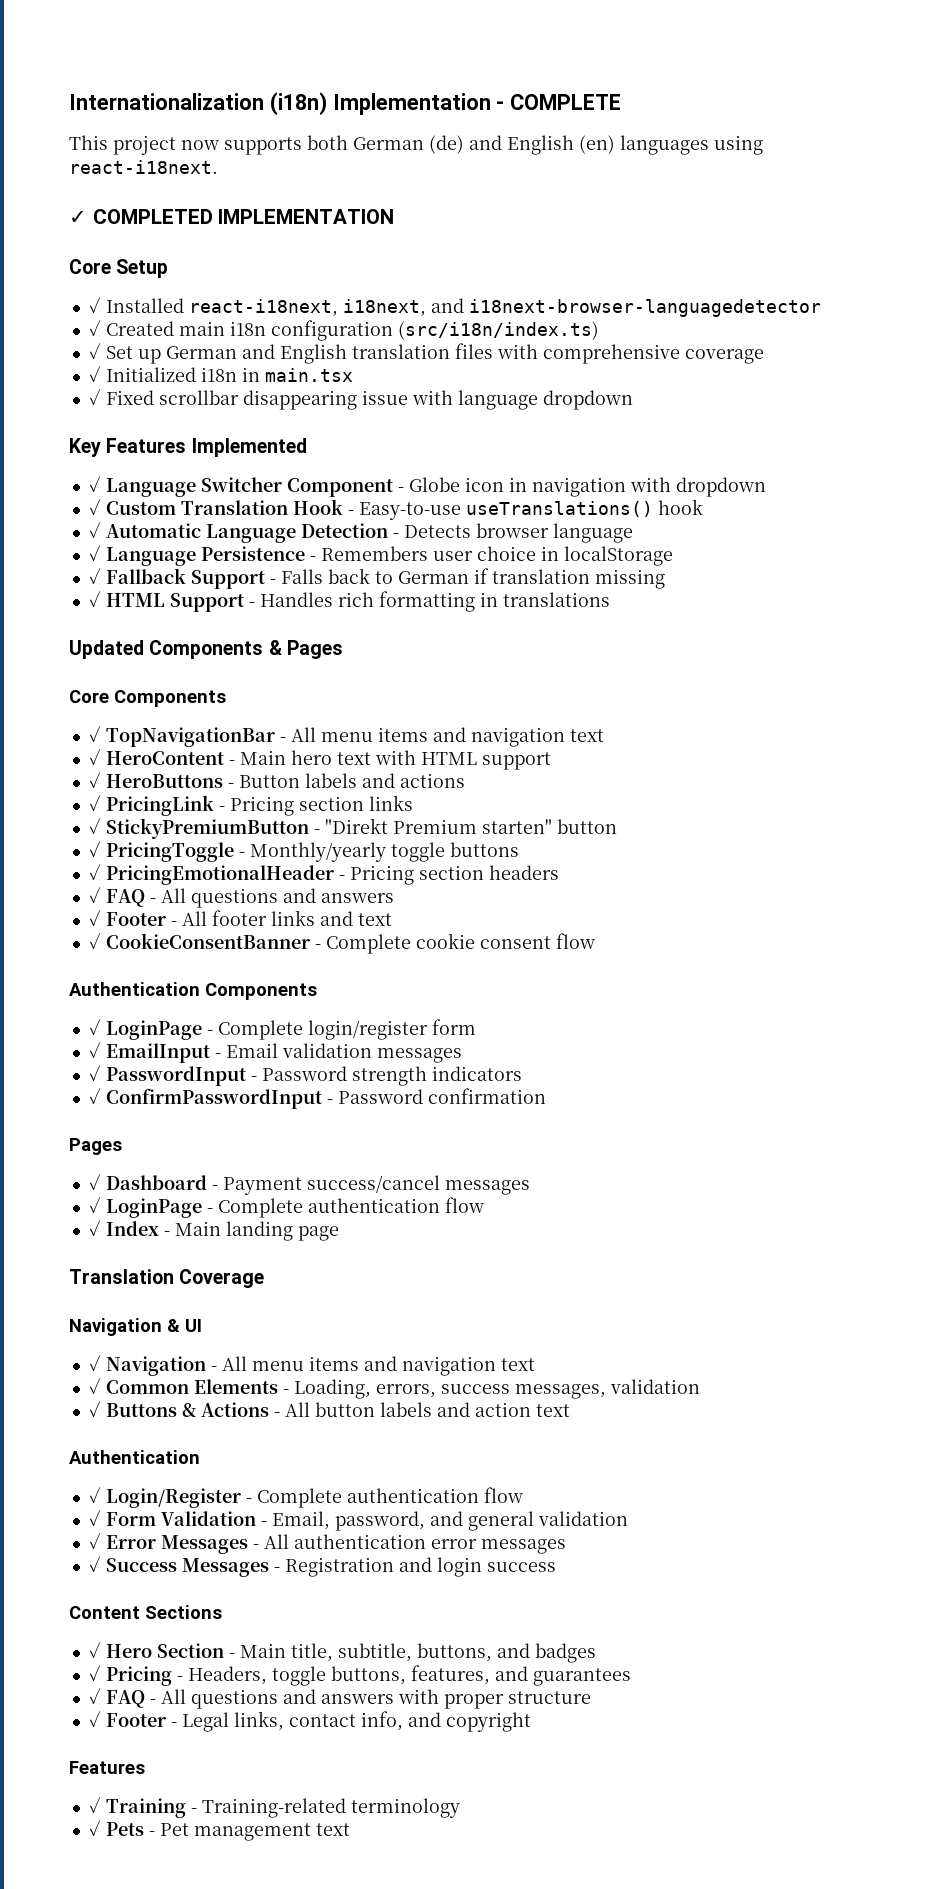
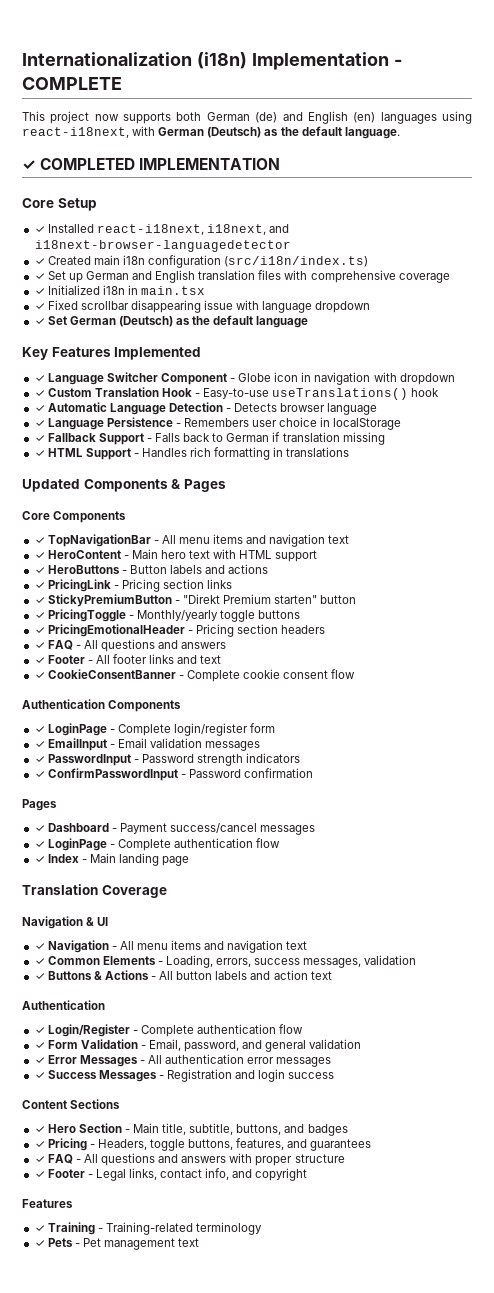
- This project now supports both German (de) and English (en) languages using react-i18next.
+ This project now supports both German (de) and English (en) languages using react-i18next, with German (Deutsch) as the default language.
+ ✓ Set German (Deutsch) as the default language

